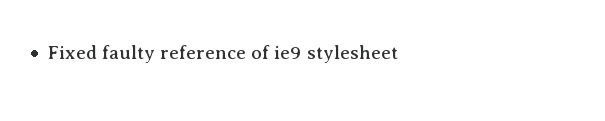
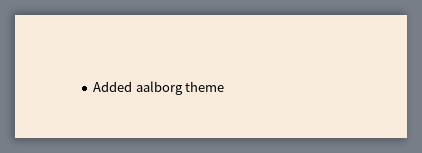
- Fixed faulty reference of ie9 stylesheet
+ Added aalborg theme

